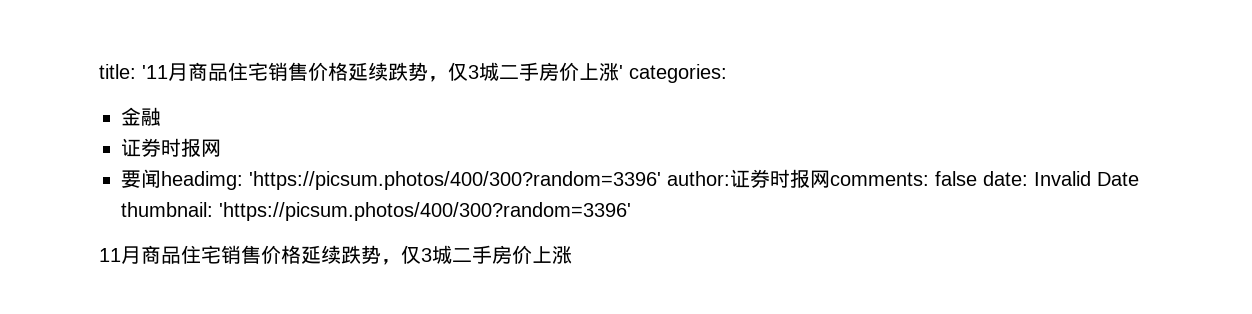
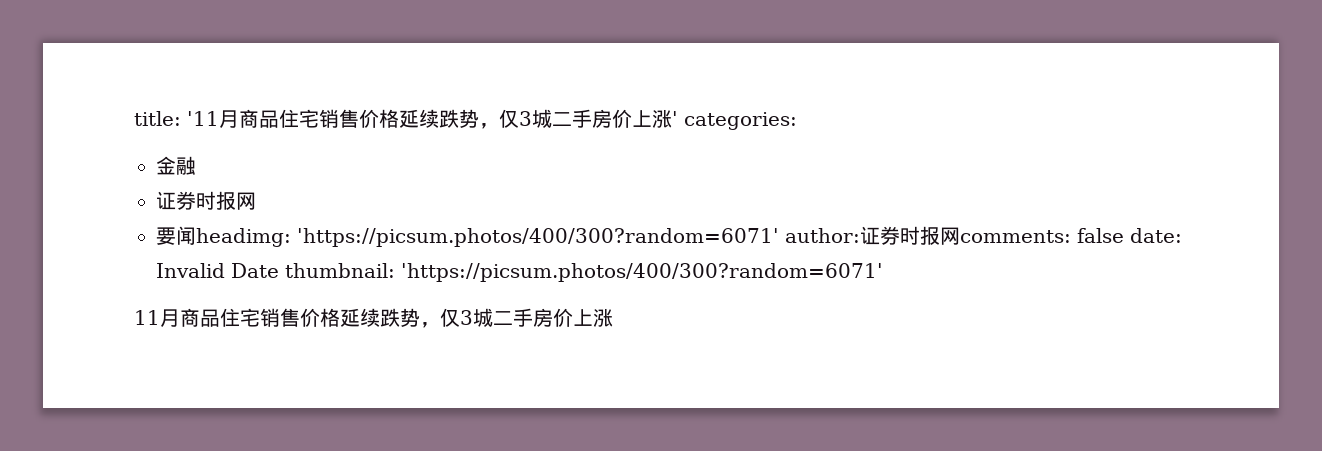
- 要闻headimg: 'https://picsum.photos/400/300?random=3396' author:证券时报网comments: false date: Invalid Date thumbnail: 'https://picsum.photos/400/300?random=3396'
+ 要闻headimg: 'https://picsum.photos/400/300?random=6071' author:证券时报网comments: false date: Invalid Date thumbnail: 'https://picsum.photos/400/300?random=6071'

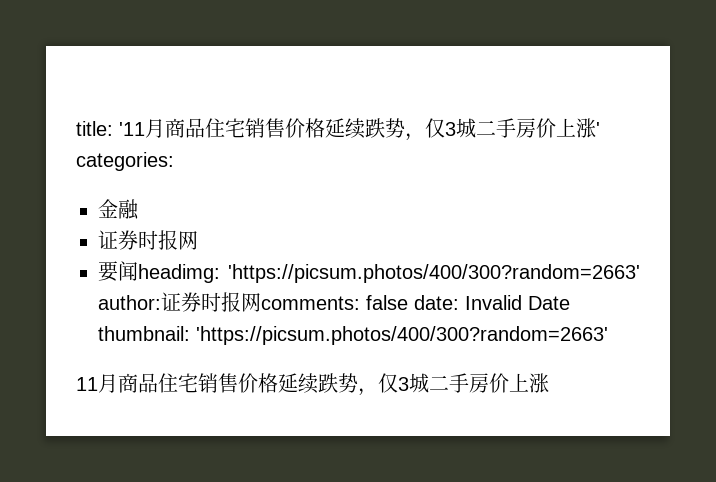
- 要闻headimg: 'https://picsum.photos/400/300?random=6071' author:证券时报网comments: false date: Invalid Date thumbnail: 'https://picsum.photos/400/300?random=6071'
+ 要闻headimg: 'https://picsum.photos/400/300?random=2663' author:证券时报网comments: false date: Invalid Date thumbnail: 'https://picsum.photos/400/300?random=2663'

